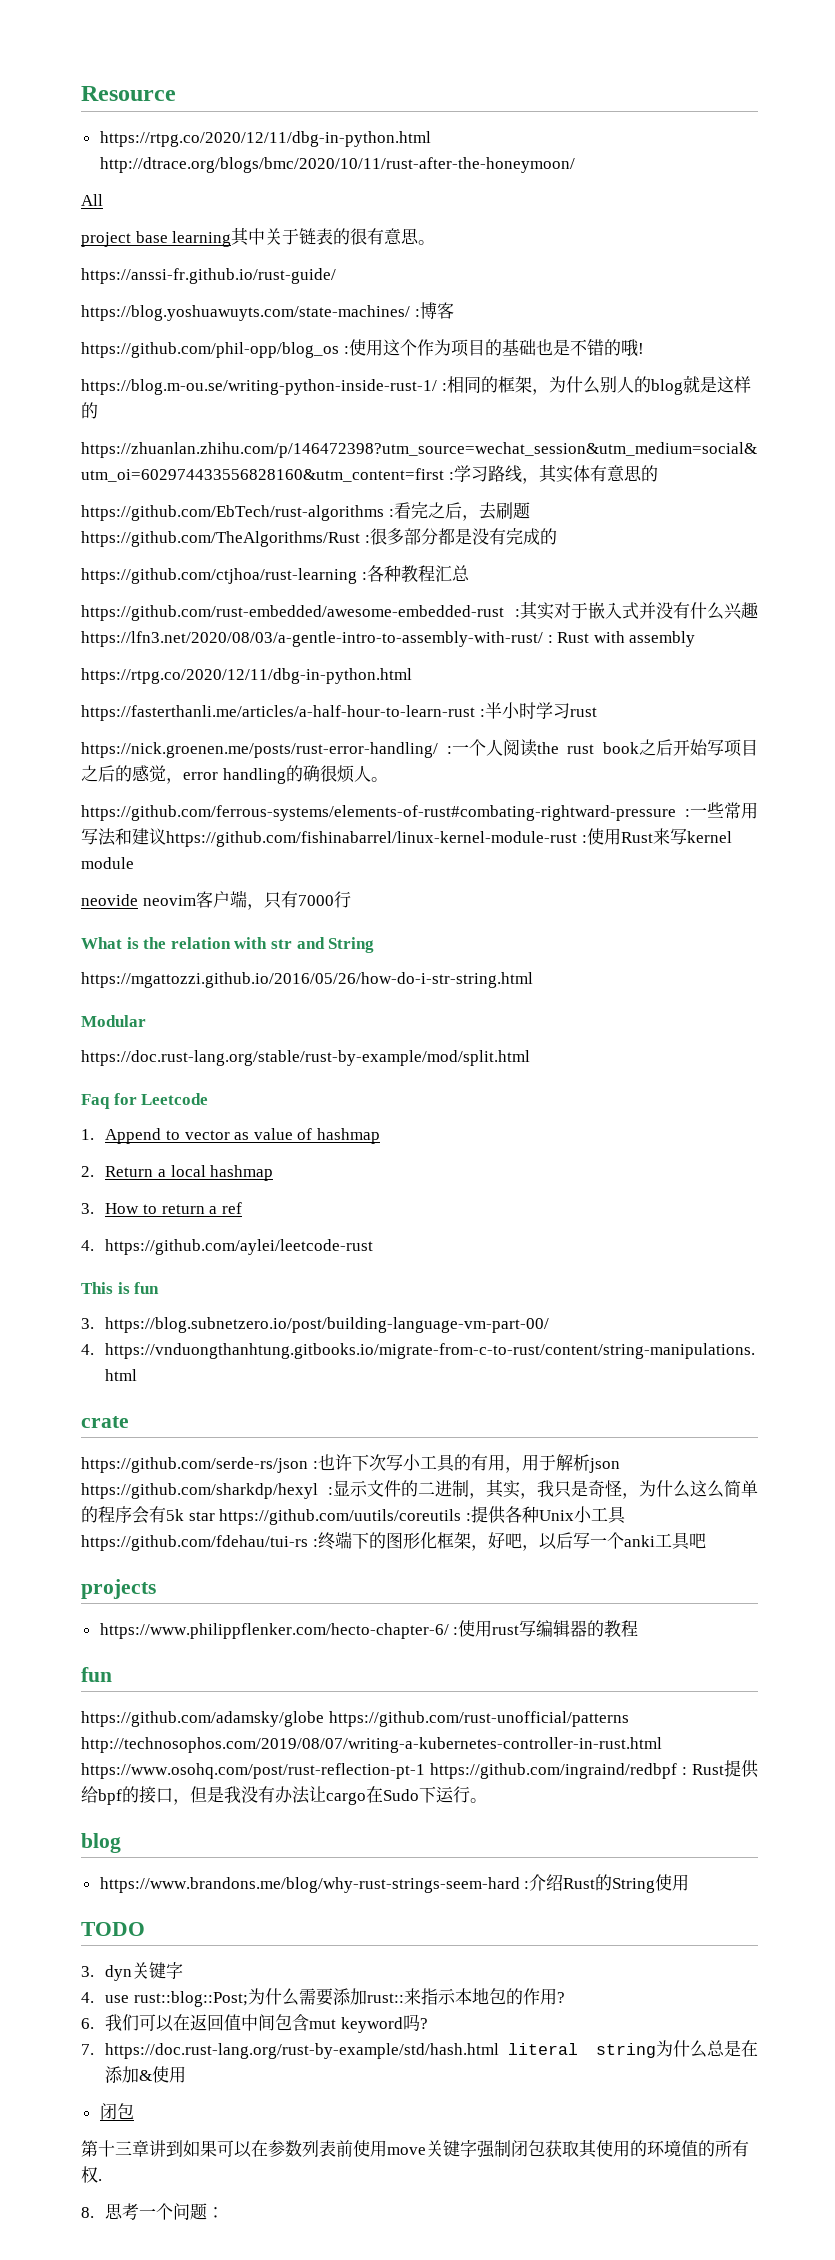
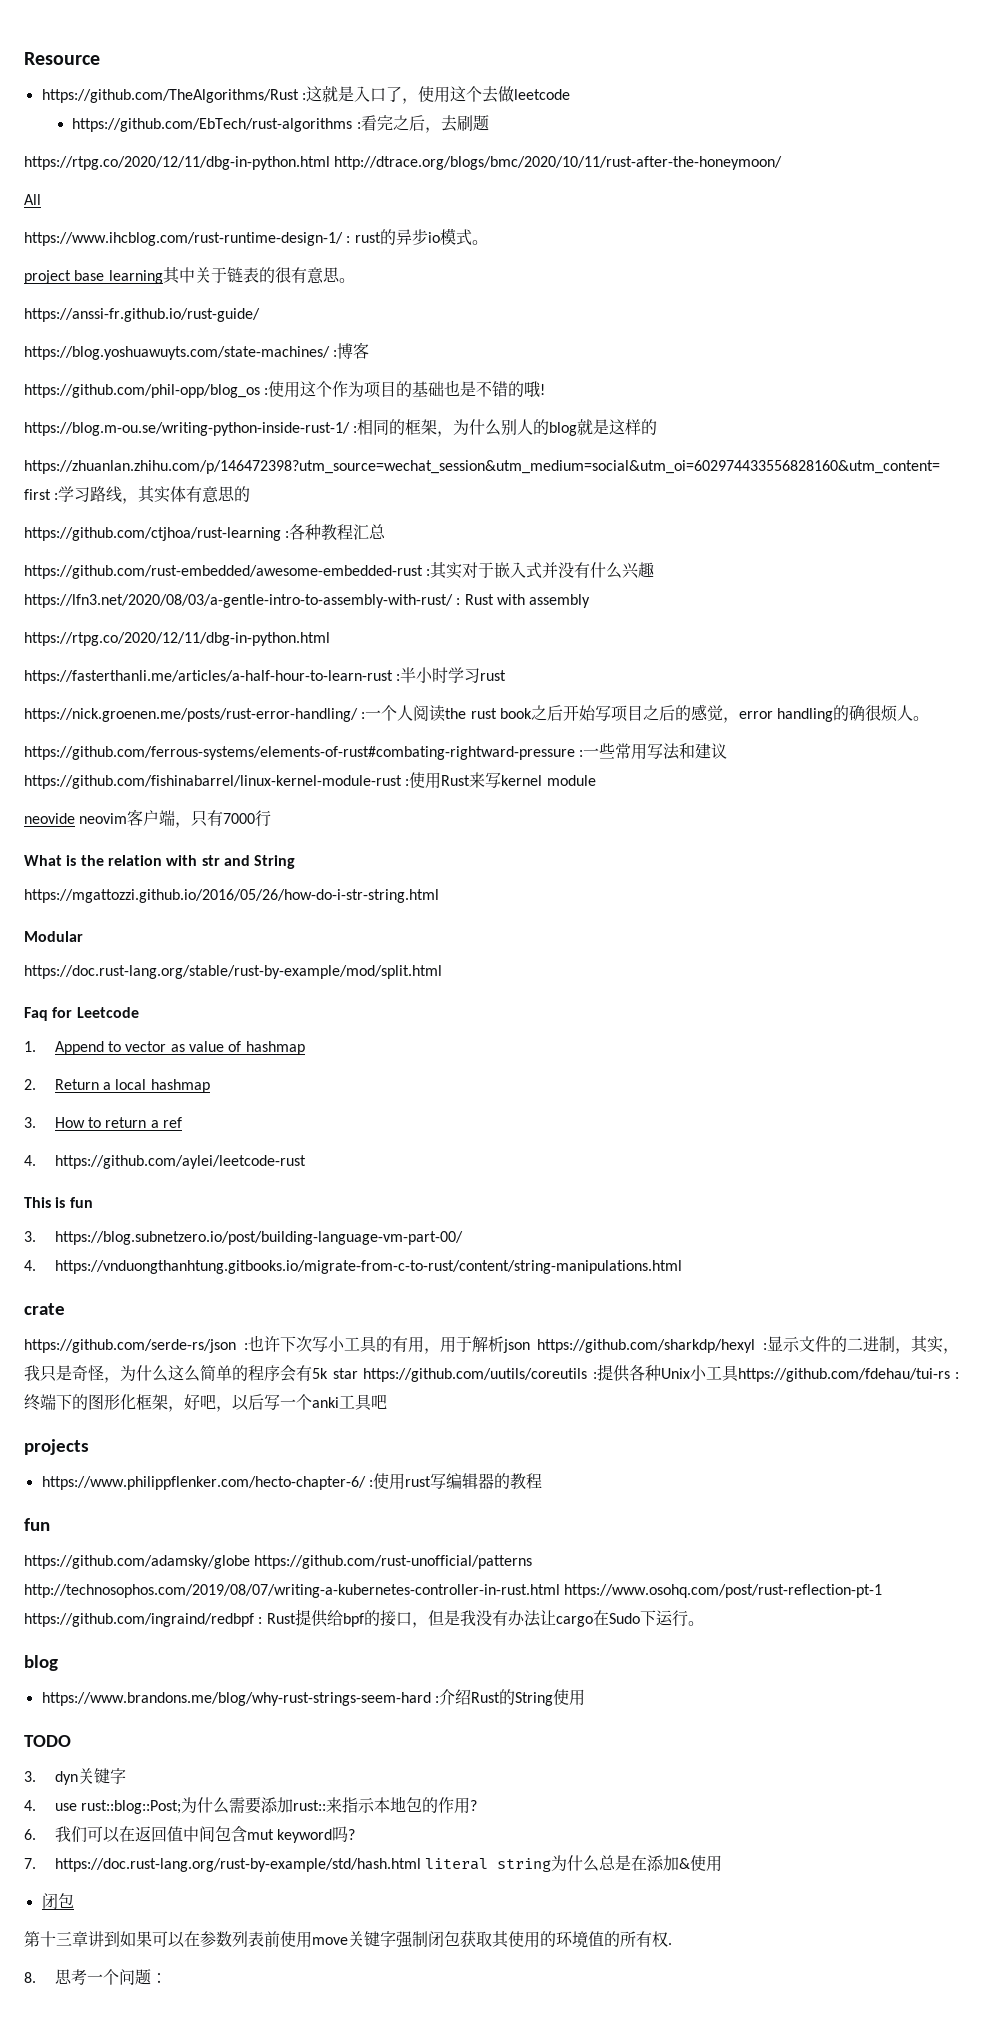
+ https://github.com/TheAlgorithms/Rust :这就是入口了，使用这个去做leetcode
+ https://github.com/EbTech/rust-algorithms :看完之后，去刷题
  https://rtpg.co/2020/12/11/dbg-in-python.html http://dtrace.org/blogs/bmc/2020/10/11/rust-after-the-honeymoon/
  All
+ https://www.ihcblog.com/rust-runtime-design-1/ : rust的异步io模式。
- https://github.com/EbTech/rust-algorithms :看完之后，去刷题https://github.com/TheAlgorithms/Rust :很多部分都是没有完成的

